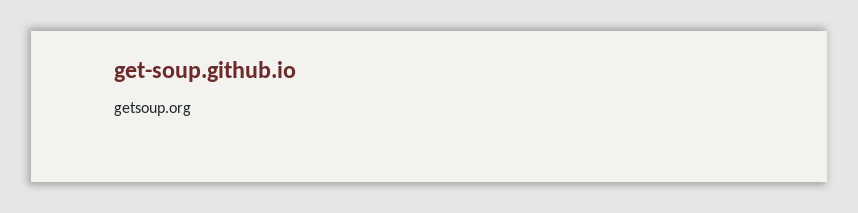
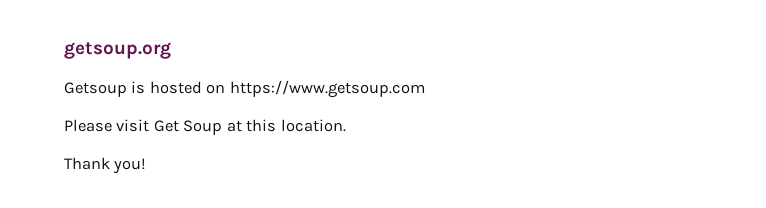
- get-soup.github.io
  getsoup.org
+ Getsoup is hosted on https://www.getsoup.com
+ Please visit Get Soup at this location.
+ Thank you!

